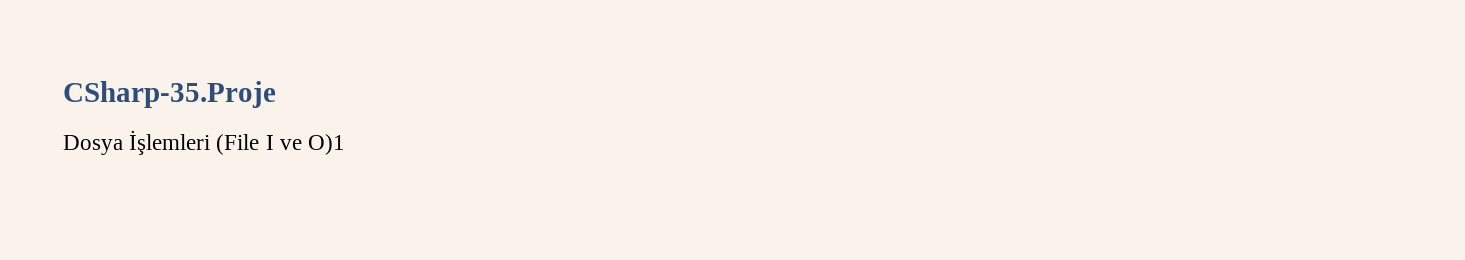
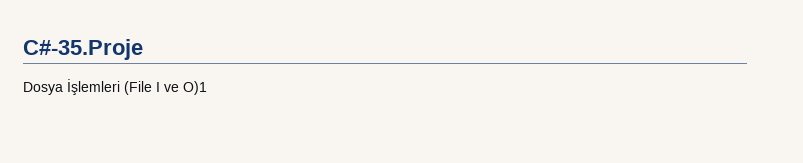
- CSharp-35.Proje
+ C#-35.Proje

